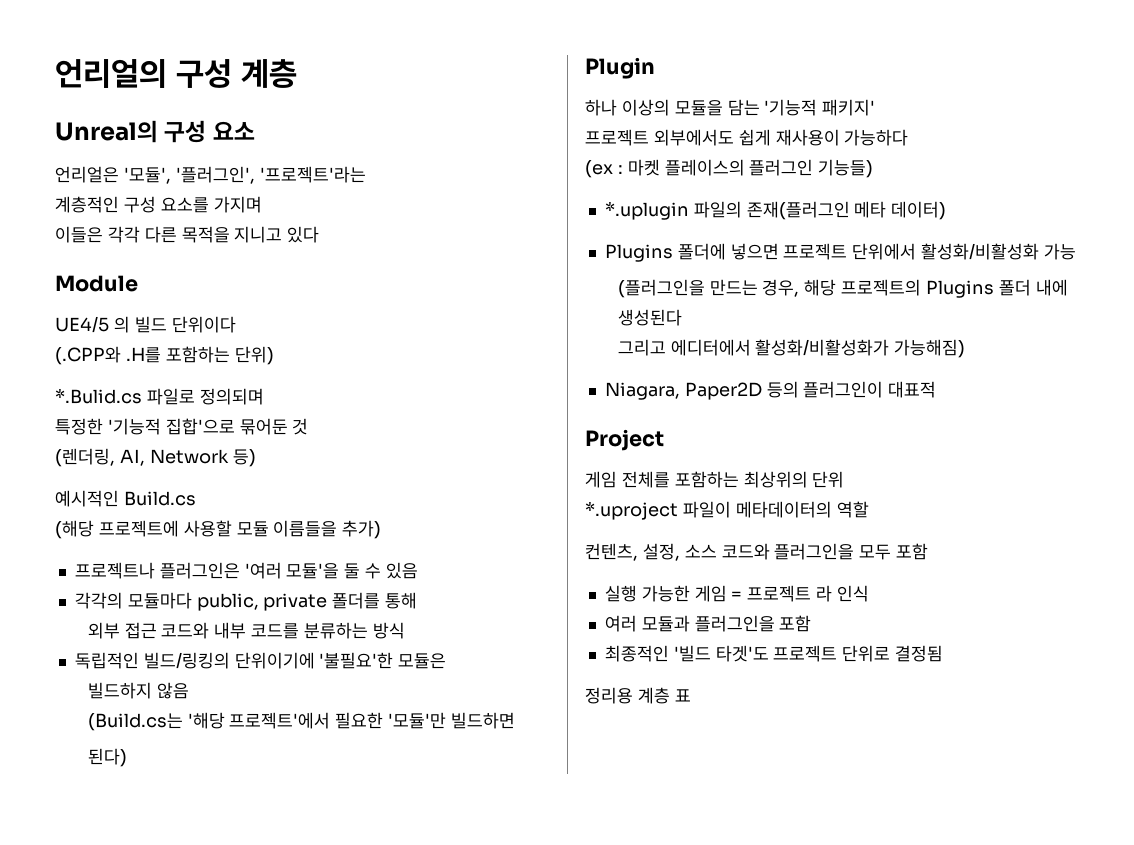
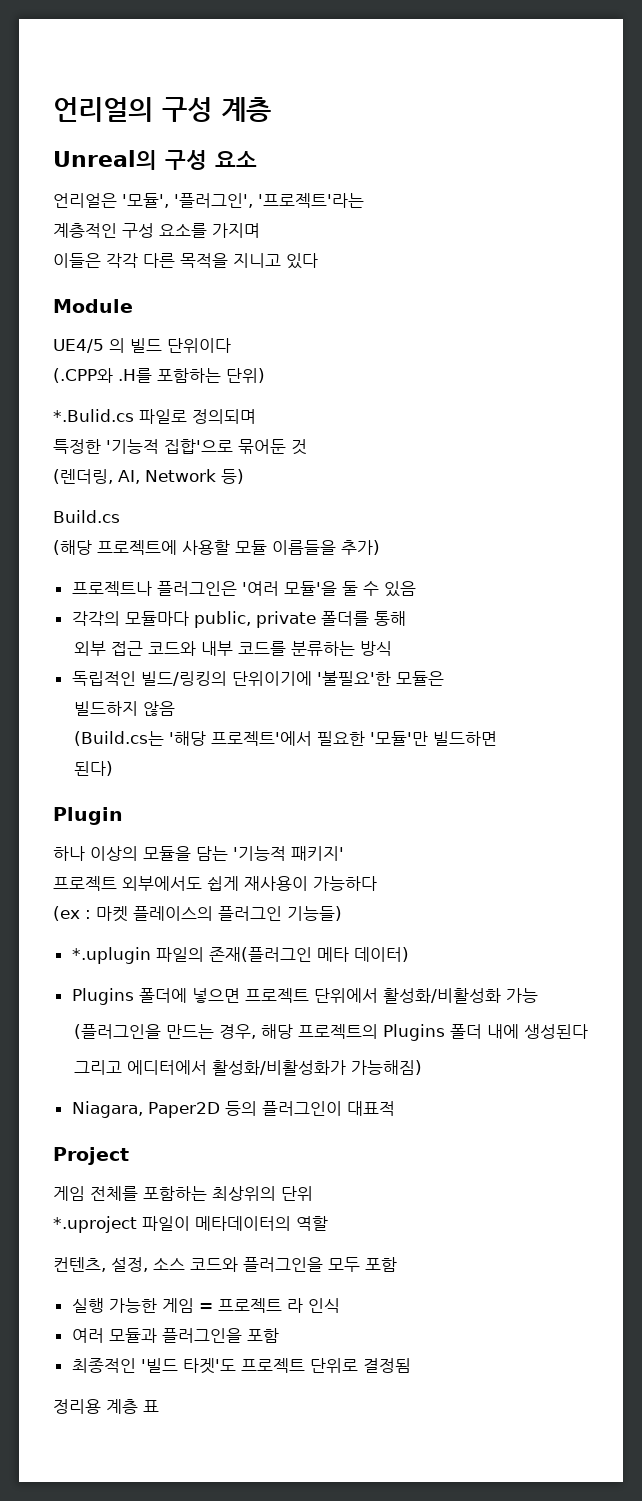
- 예시적인 Build.cs
+ Build.cs

